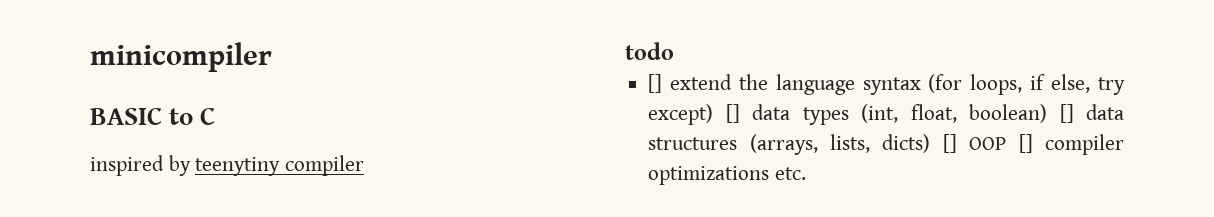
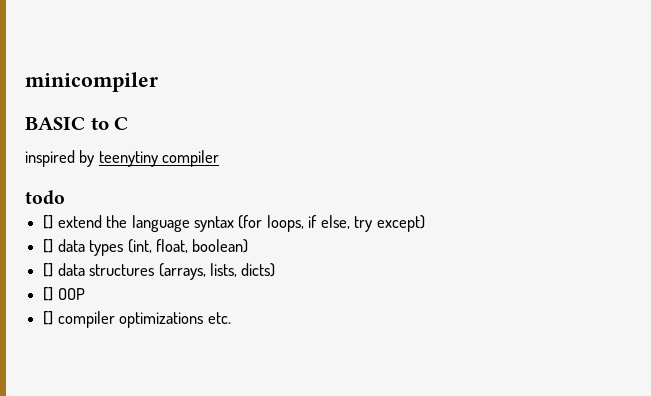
- [] extend the language syntax (for loops, if else, try except) [] data types (int, float, boolean) [] data structures (arrays, lists, dicts) [] OOP [] compiler optimizations etc.
+ [] extend the language syntax (for loops, if else, try except)
+ [] data types (int, float, boolean)
+ [] data structures (arrays, lists, dicts)
+ [] OOP
+ [] compiler optimizations etc.

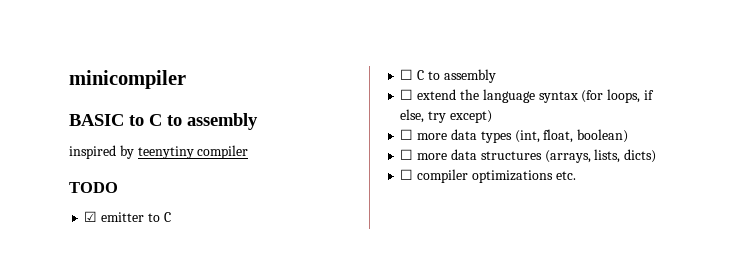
- BASIC to C
+ BASIC to C to assembly
- todo
- [] extend the language syntax (for loops, if else, try except)
+ TODO
+ ☑ emitter to C
+ ☐ C to assembly
+ ☐ extend the language syntax (for loops, if else, try except)
- [] data types (int, float, boolean)
+ ☐ more data types (int, float, boolean)
- [] data structures (arrays, lists, dicts)
+ ☐ more data structures (arrays, lists, dicts)
- [] OOP
- [] compiler optimizations etc.
+ ☐ compiler optimizations etc.

